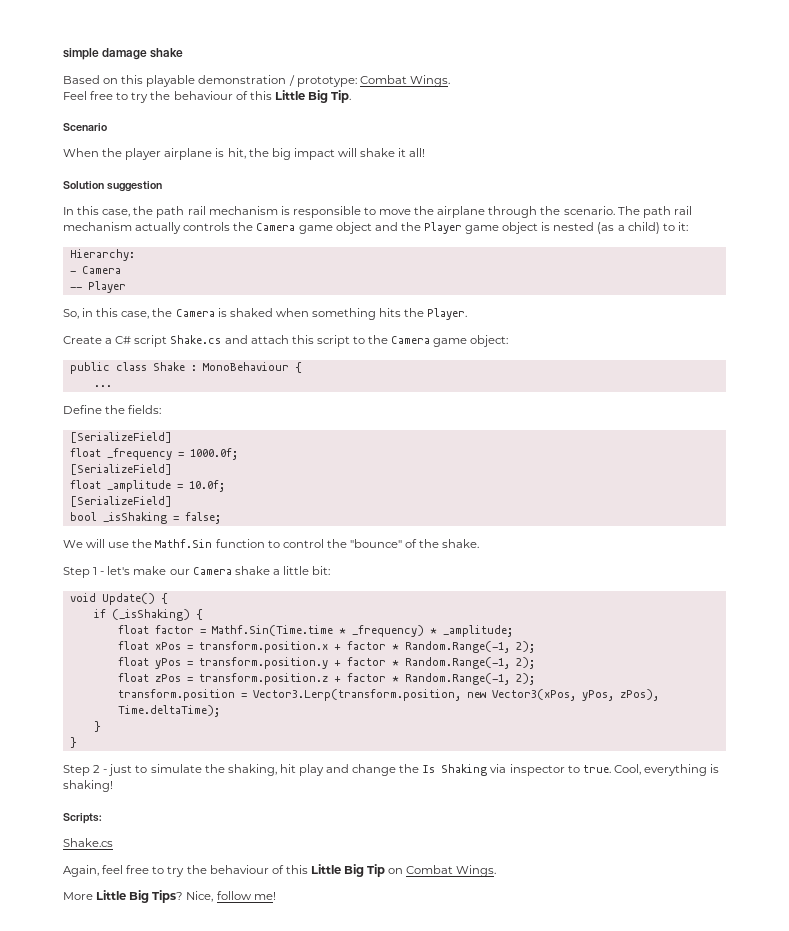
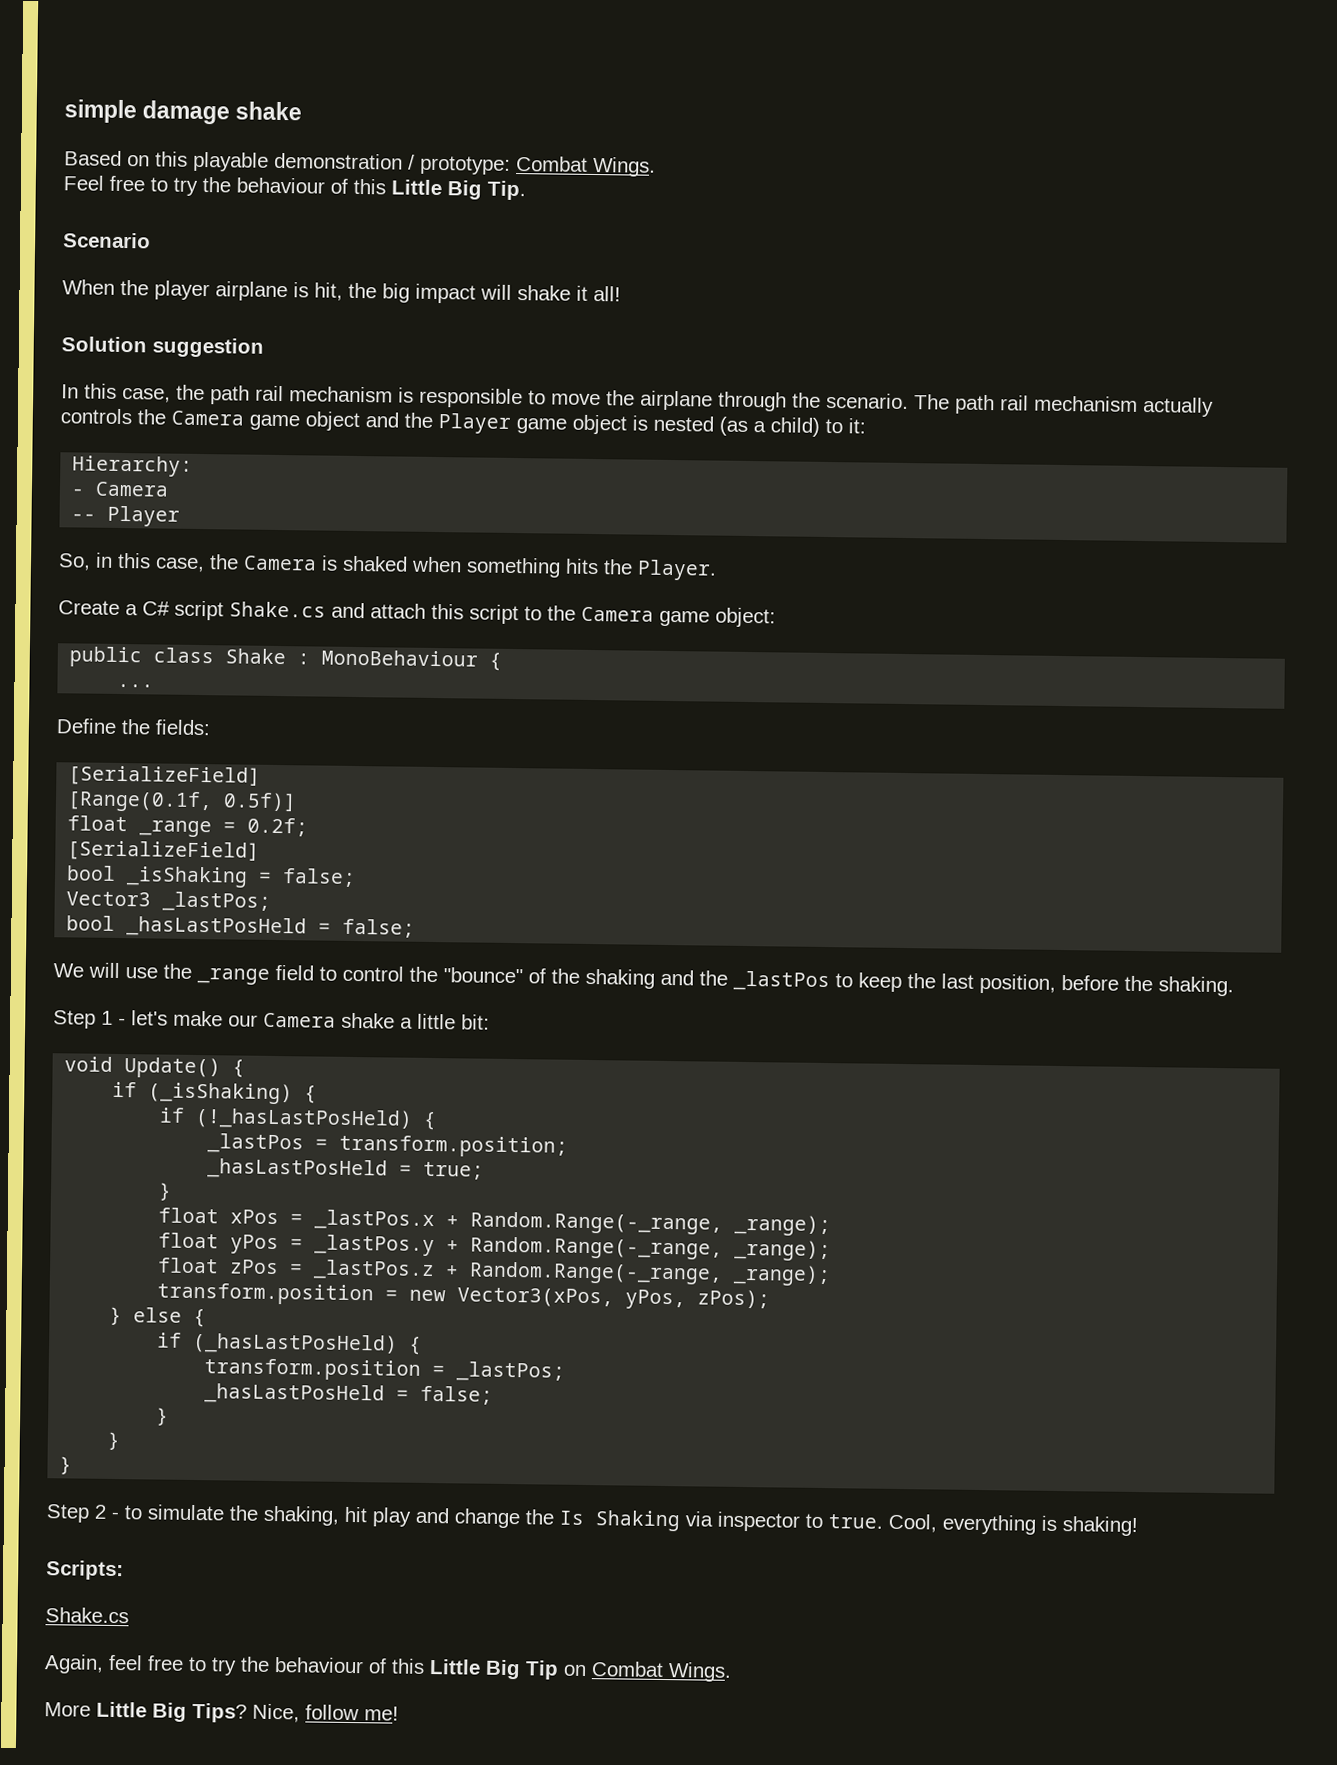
- float _frequency = 1000.0f;
- [SerializeField]
- float _amplitude = 10.0f;
+ [Range(0.1f, 0.5f)]
+ float _range = 0.2f;
+ Vector3 _lastPos;
+ bool _hasLastPosHeld = false;
- We will use the Mathf.Sin function to control the "bounce" of the shake.
+ We will use the _range field to control the "bounce" of the shaking and the _lastPos to keep the last position, before the shaking.
- float factor = Mathf.Sin(Time.time * _frequency) * _amplitude;
- float xPos = transform.position.x + factor * Random.Range(-1, 2);
- float yPos = transform.position.y + factor * Random.Range(-1, 2);
- float zPos = transform.position.z + factor * Random.Range(-1, 2);
- transform.position = Vector3.Lerp(transform.position, new Vector3(xPos, yPos, zPos), Time.deltaTime);
+ if (!_hasLastPosHeld) {
+ _lastPos = transform.position;
+ _hasLastPosHeld = true;
+ }
+ float xPos = _lastPos.x + Random.Range(-_range, _range);
+ float yPos = _lastPos.y + Random.Range(-_range, _range);
+ float zPos = _lastPos.z + Random.Range(-_range, _range);
+ transform.position = new Vector3(xPos, yPos, zPos);
+ } else {
+ if (_hasLastPosHeld) {
+ transform.position = _lastPos;
+ _hasLastPosHeld = false;
+ }
- Step 2 - just to simulate the shaking, hit play and change the Is Shaking via inspector to true.
+ Step 2 - to simulate the shaking, hit play and change the Is Shaking via inspector to true.

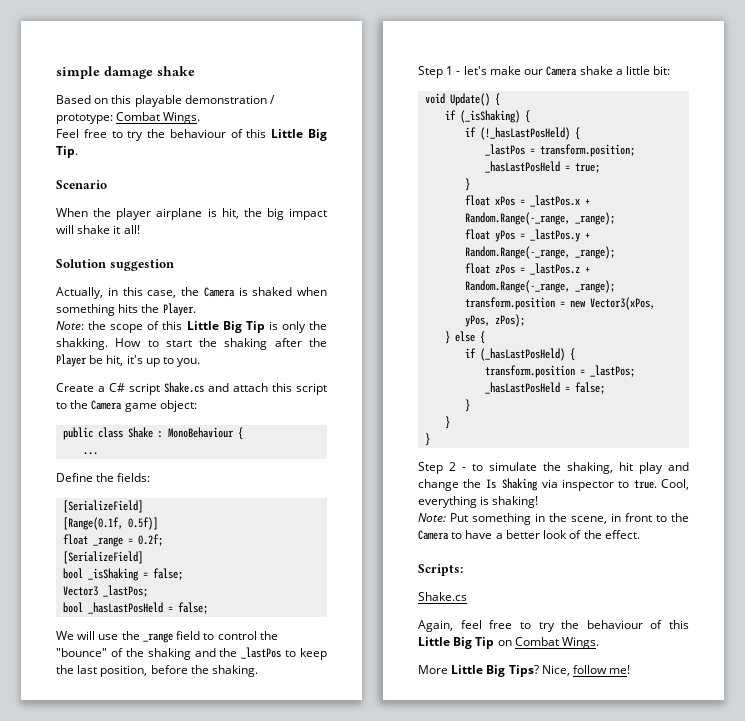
- In this case, the path rail mechanism is responsible to move the airplane through the scenario. The path rail mechanism actually controls the Camera game object and the Player game object is nested (as a child) to it:
- Hierarchy:
- - Camera
- -- Player
- So, in this case, the Camera is shaked when something hits the Player.
+ Actually, in this case, the Camera is shaked when something hits the Player.
+ Note: the scope of this Little Big Tip is only the shakking. How to start the shaking after the Player be hit, it's up to you.
+ Note: Put something in the scene, in front to the Camera to have a better look of the effect.

